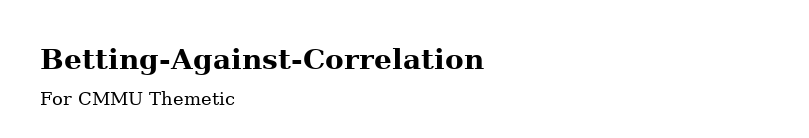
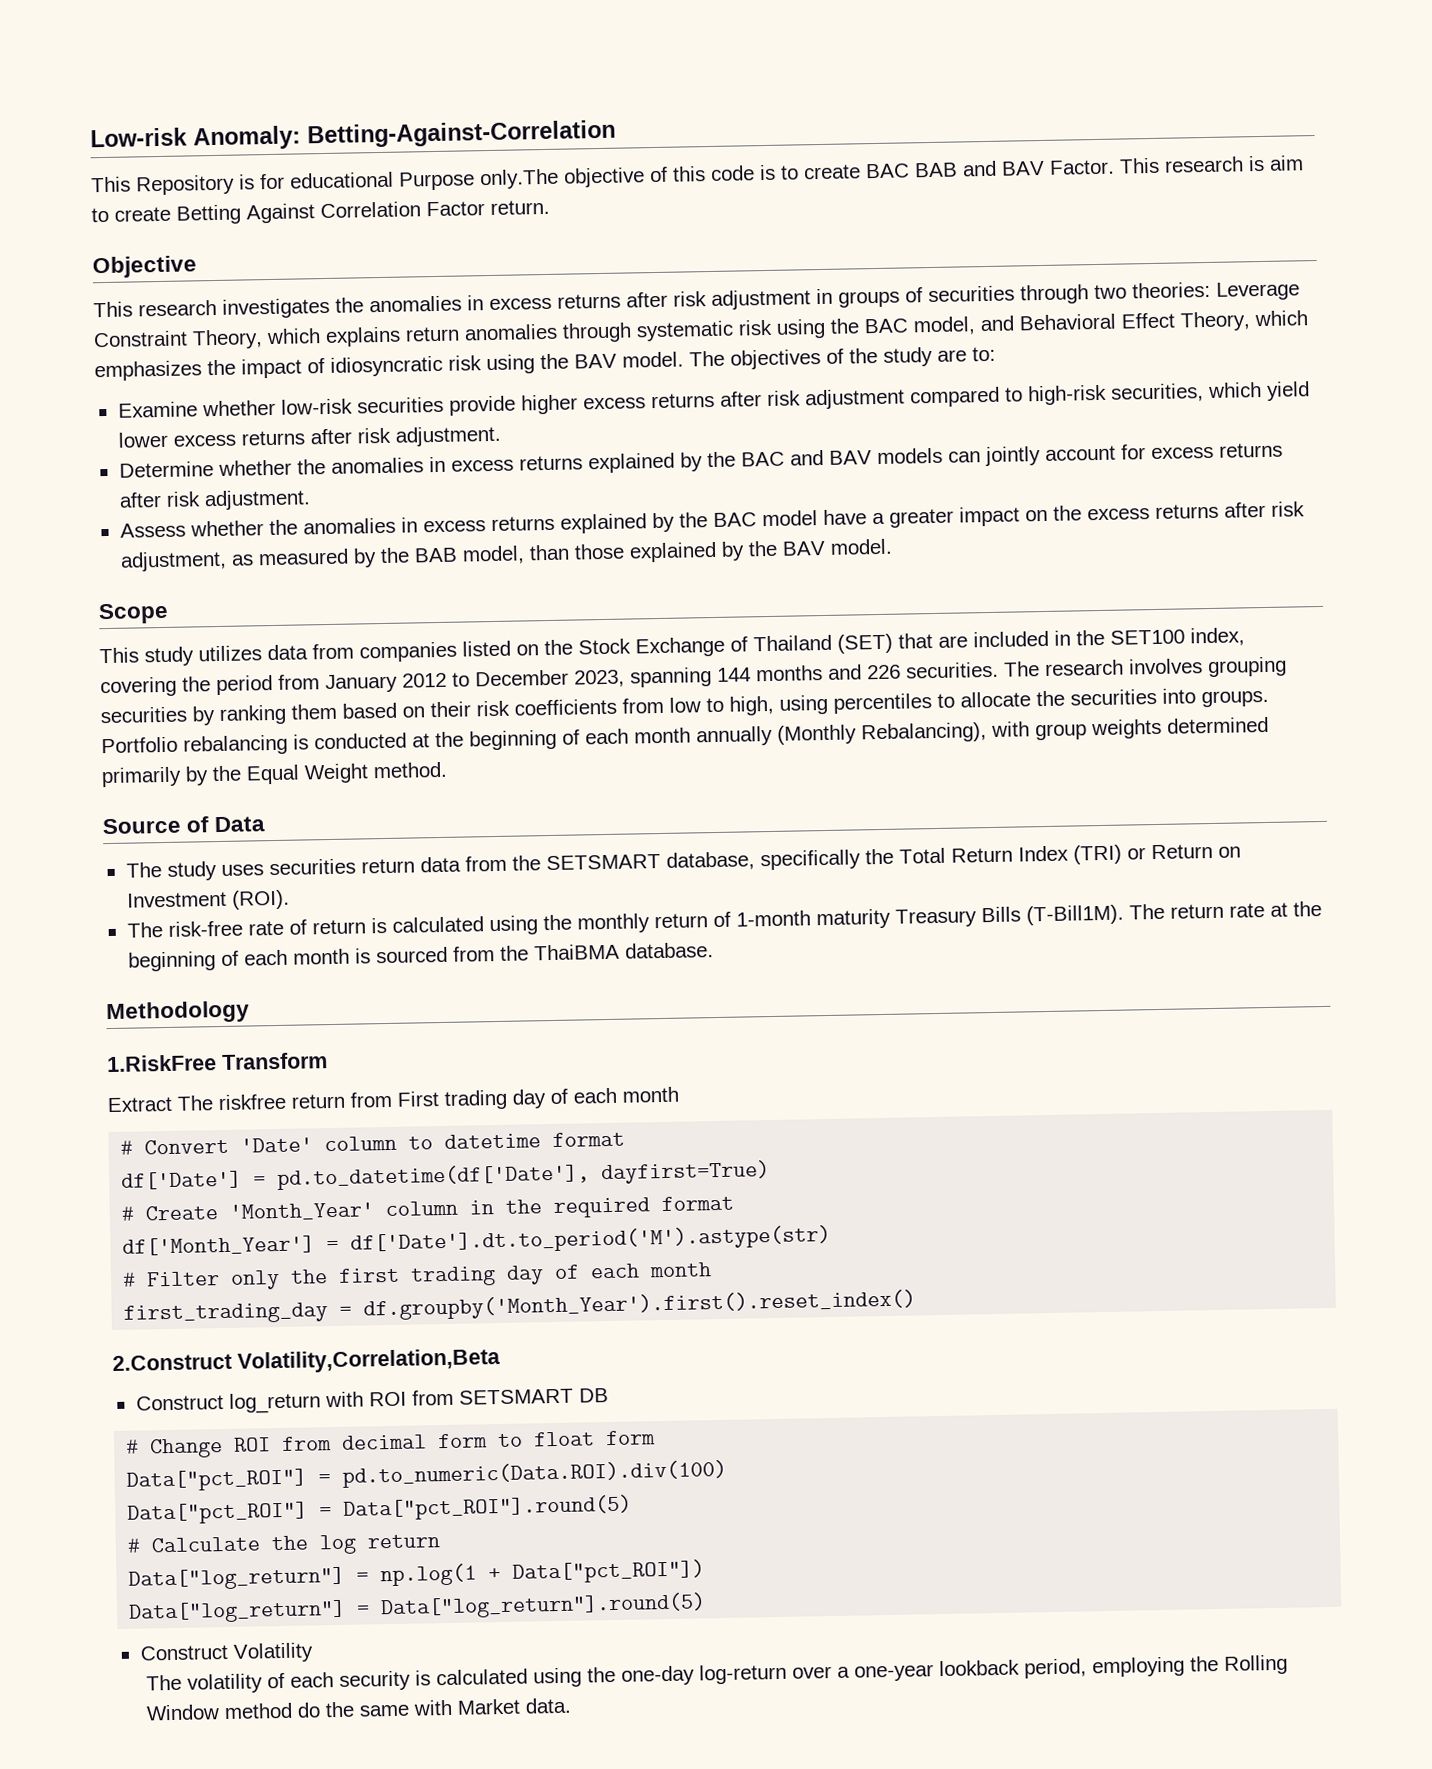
- Betting-Against-Correlation
+ Low-risk Anomaly: Betting-Against-Correlation
- For CMMU Themetic
+ This Repository is for educational Purpose only.The objective of this code is to create BAC BAB and BAV Factor. This research is aim to create Betting Against Correlation Factor return.
+ Objective
+ This research investigates the anomalies in excess returns after risk adjustment in groups of securities through two theories: Leverage Constraint Theory, which explains return anomalies through systematic risk using the BAC model, and Behavioral Effect Theory, which emphasizes the impact of idiosyncratic risk using the BAV model. The objectives of the study are to:
+ Examine whether low-risk securities provide higher excess returns after risk adjustment compared to high-risk securities, which yield lower excess returns after risk adjustment.
+ Determine whether the anomalies in excess returns explained by the BAC and BAV models can jointly account for excess returns after risk adjustment.
+ Assess whether the anomalies in excess returns explained by the BAC model have a greater impact on the excess returns after risk adjustment, as measured by the BAB model, than those explained by the BAV model.
+ Scope
+ This study utilizes data from companies listed on the Stock Exchange of Thailand (SET) that are included in the SET100 index, covering the period from January 2012 to December 2023, spanning 144 months and 226 securities. The research involves grouping securities by ranking them based on their risk coefficients from low to high, using percentiles to allocate the securities into groups. Portfolio rebalancing is conducted at the beginning of each month annually (Monthly Rebalancing), with group weights determined primarily by the Equal Weight method.
+ Source of Data
+ The study uses securities return data from the SETSMART database, specifically the Total Return Index (TRI) or Return on Investment (ROI).
+ The risk-free rate of return is calculated using the monthly return of 1-month maturity Treasury Bills (T-Bill1M). The return rate at the beginning of each month is sourced from the ThaiBMA database.
+ Methodology
+ 1.RiskFree Transform
+ Extract The riskfree return from First trading day of each month
+ # Convert 'Date' column to datetime format
+ df['Date'] = pd.to_datetime(df['Date'], dayfirst=True)
+ # Create 'Month_Year' column in the required format
+ df['Month_Year'] = df['Date'].dt.to_period('M').astype(str)
+ # Filter only the first trading day of each month
+ first_trading_day = df.groupby('Month_Year').first().reset_index()
+ 2.Construct Volatility,Correlation,Beta
+ Construct log_return with ROI from SETSMART DB
+ # Change ROI from decimal form to float form
+ Data["pct_ROI"] = pd.to_numeric(Data.ROI).div(100)
+ Data["pct_ROI"] = Data["pct_ROI"].round(5)
+ # Calculate the log return
+ Data["log_return"] = np.log(1 + Data["pct_ROI"])
+ Data["log_return"] = Data["log_return"].round(5)
+ Construct Volatility
+ The volatility of each security is calculated using the one-day log-return over a one-year lookback period, employing the Rolling Window method do the same with Market data.

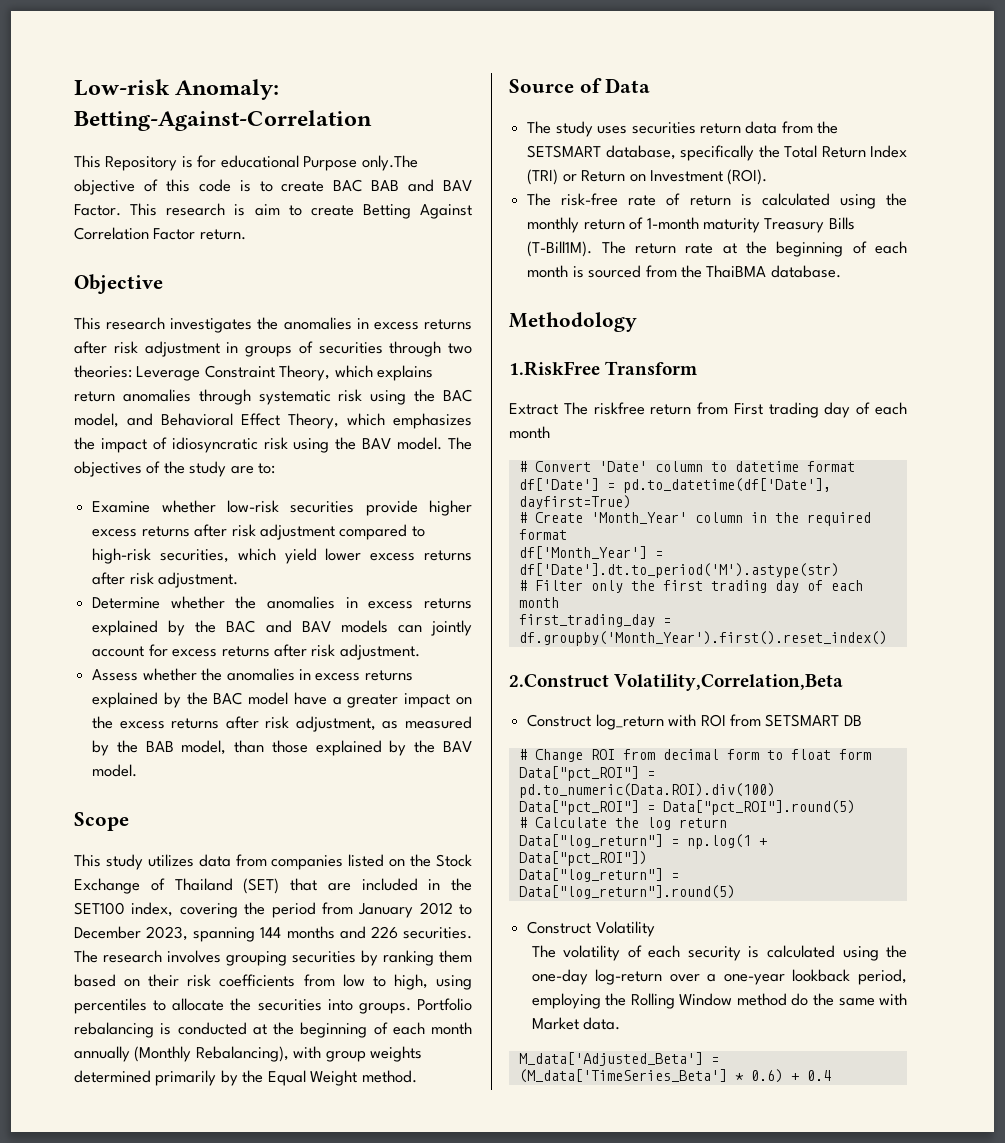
+ M_data['Adjusted_Beta'] = (M_data['TimeSeries_Beta'] * 0.6) + 0.4

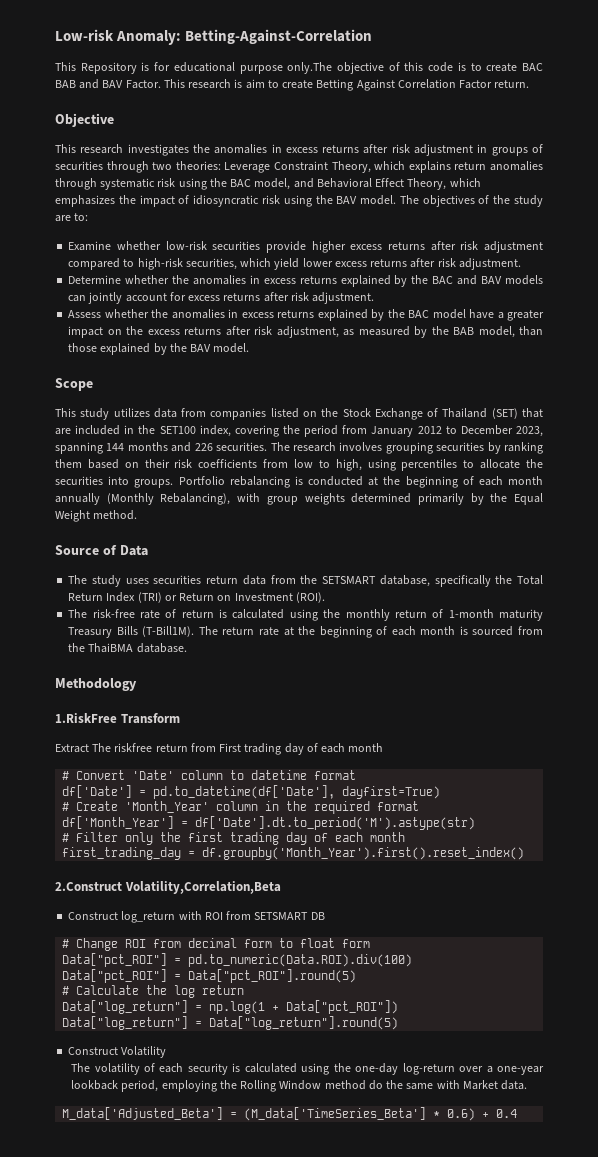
- This Repository is for educational Purpose only.The objective of this code is to create BAC BAB and BAV Factor.
+ This Repository is for educational purpose only.The objective of this code is to create BAC BAB and BAV Factor.

